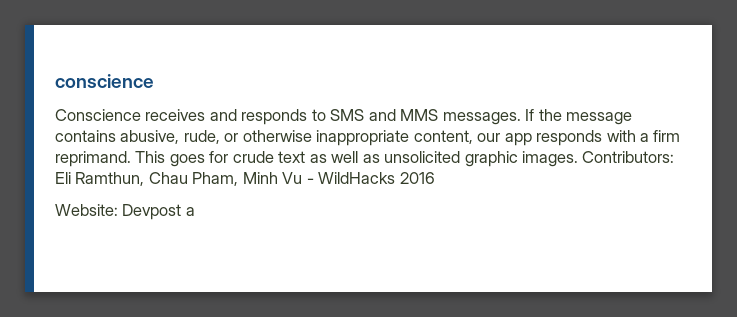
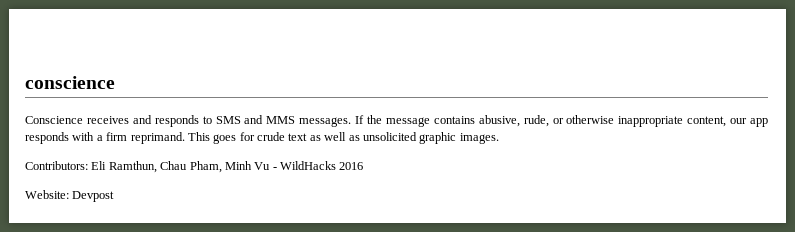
- This goes for crude text as well as unsolicited graphic images. Contributors: Eli Ramthun, Chau Pham, Minh Vu - WildHacks 2016
+ This goes for crude text as well as unsolicited graphic images.
+ Contributors: Eli Ramthun, Chau Pham, Minh Vu - WildHacks 2016
- Website: Devpost a
+ Website: Devpost

